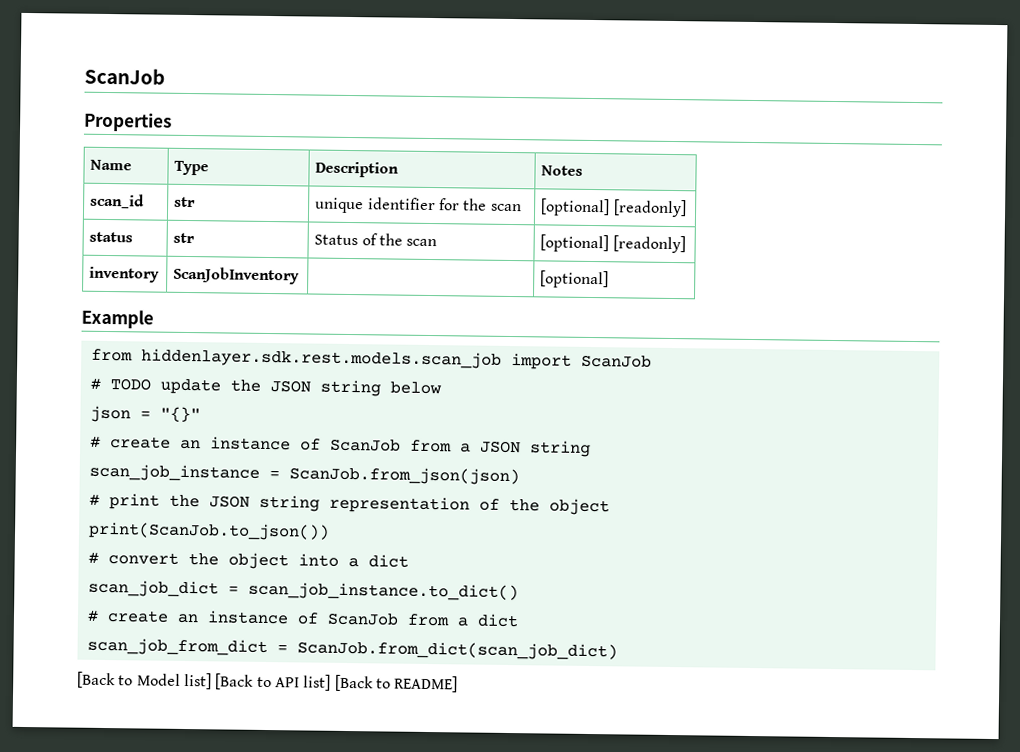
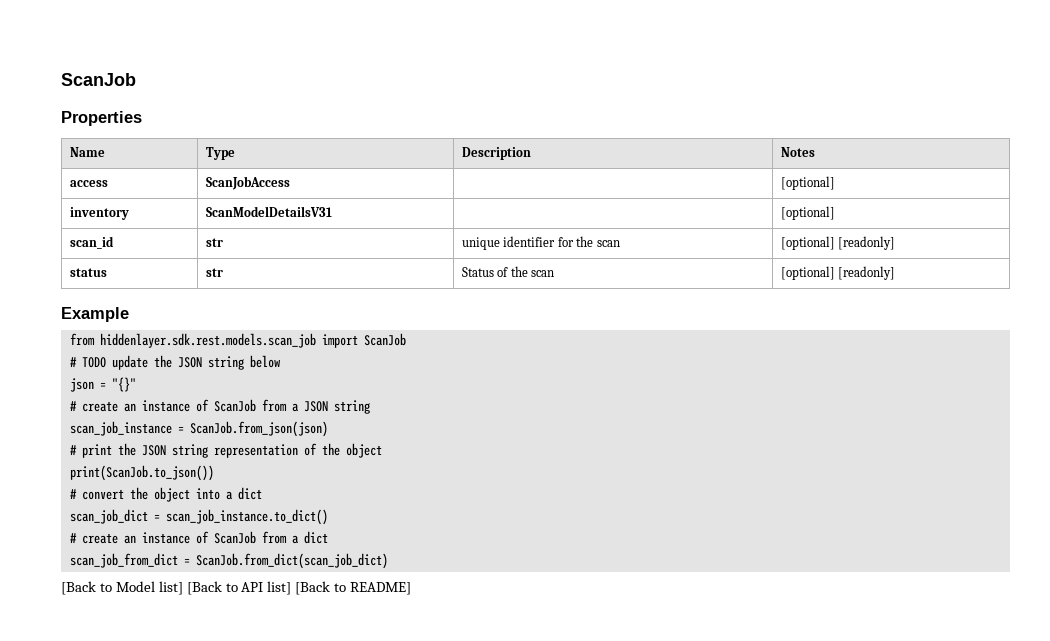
+ access | ScanJobAccess | | [optional]
+ inventory | ScanModelDetailsV31 | | [optional]
- inventory | ScanJobInventory | | [optional]

